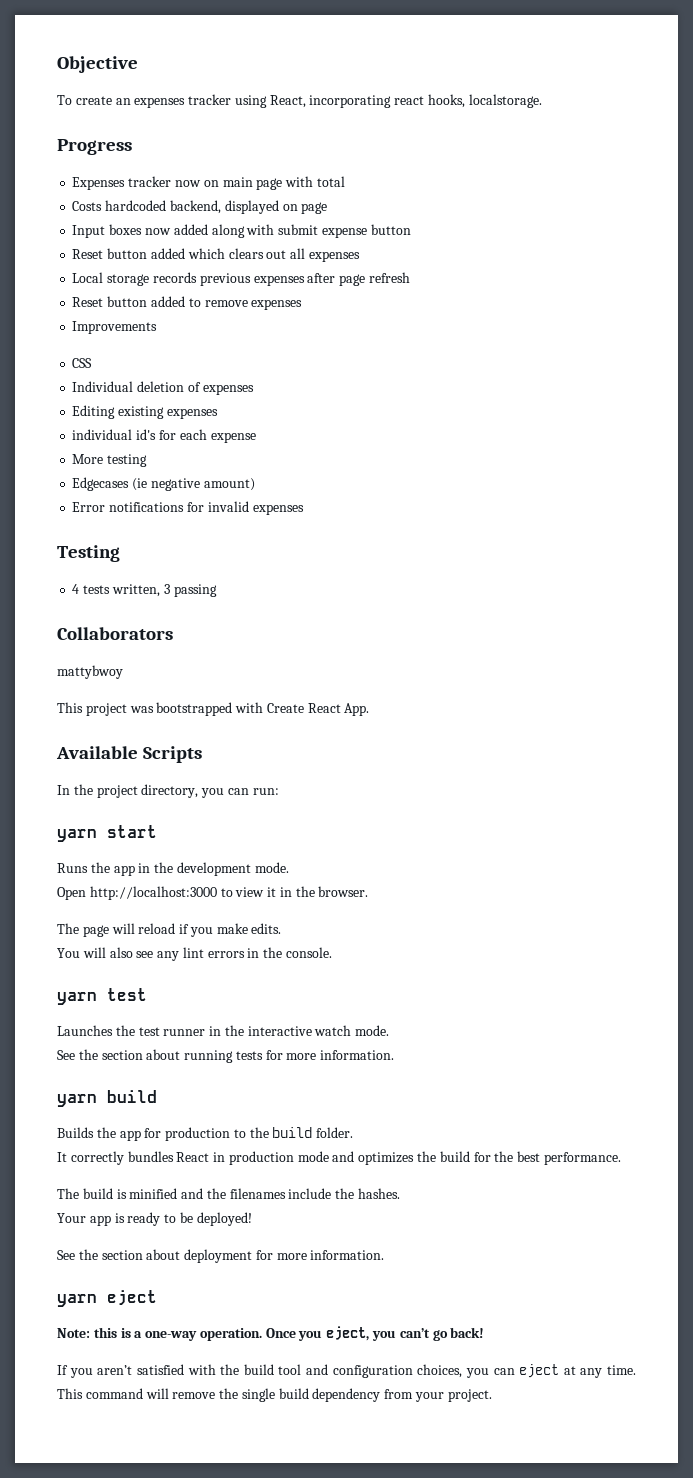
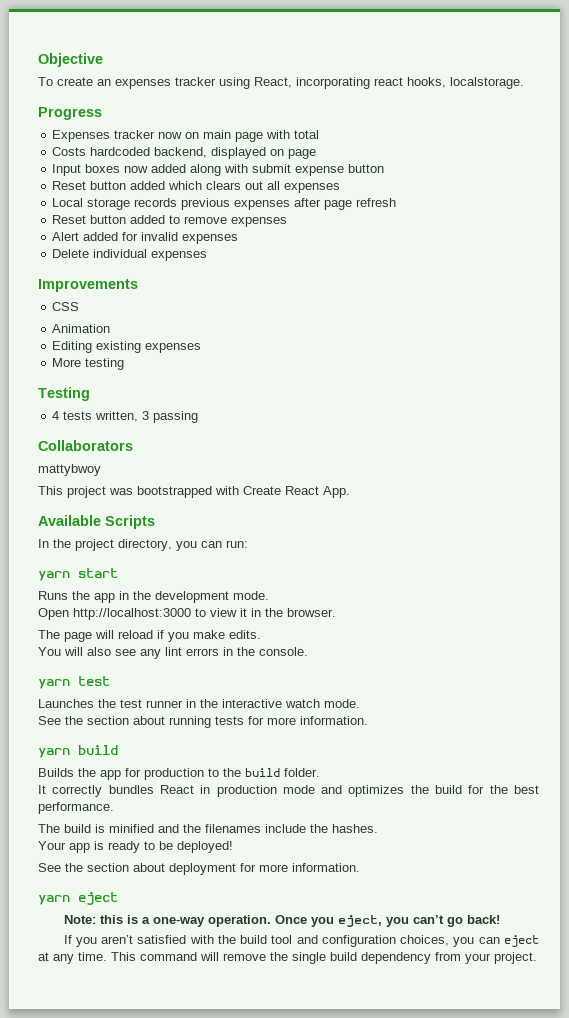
+ Alert added for invalid expenses
+ Delete individual expenses
  Improvements
  CSS
- Individual deletion of expenses
+ Animation
  Editing existing expenses
- individual id's for each expense
  More testing
- Edgecases (ie negative amount)
- Error notifications for invalid expenses

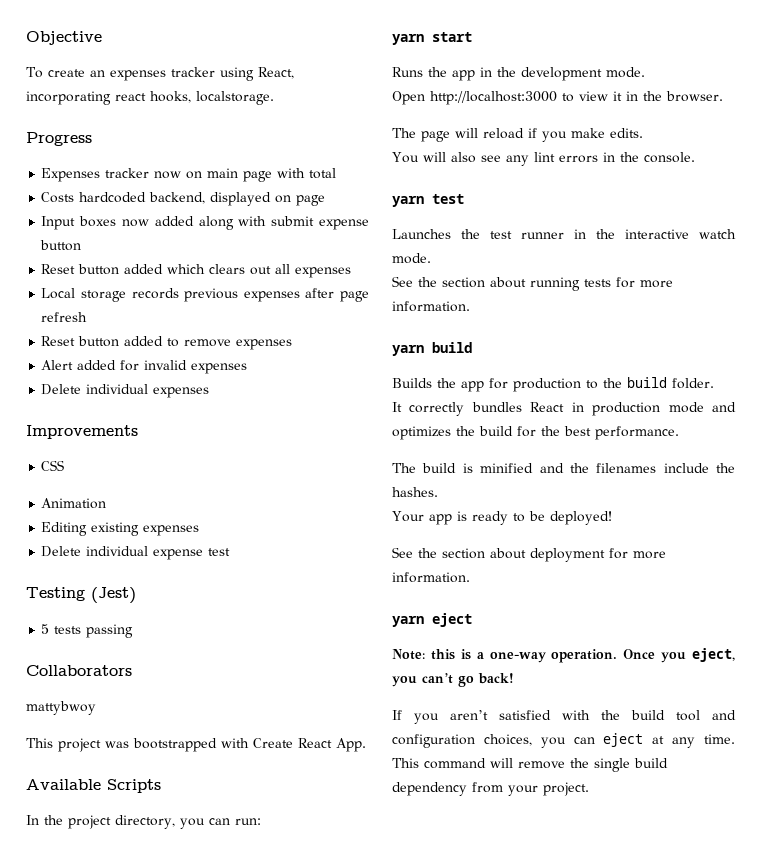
- More testing
- Testing
- 4 tests written, 3 passing
+ Delete individual expense test
+ Testing (Jest)
+ 5 tests passing

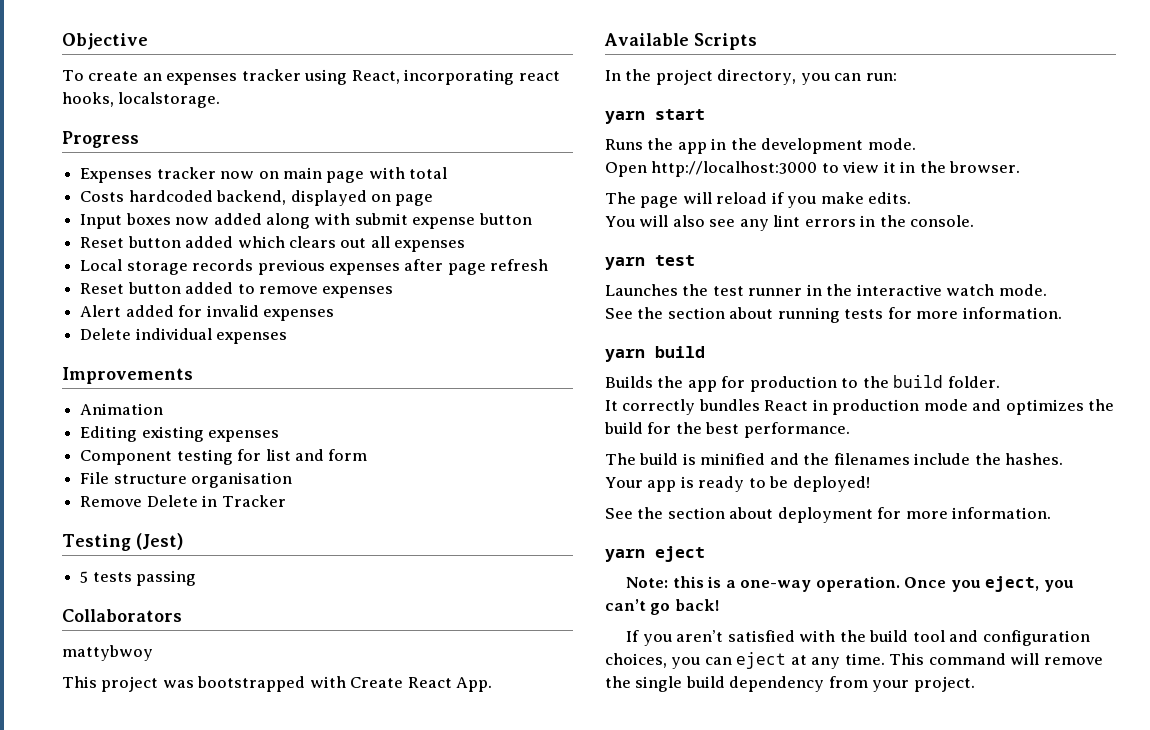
- CSS
- Delete individual expense test
+ Component testing for list and form
+ File structure organisation
+ Remove Delete in Tracker

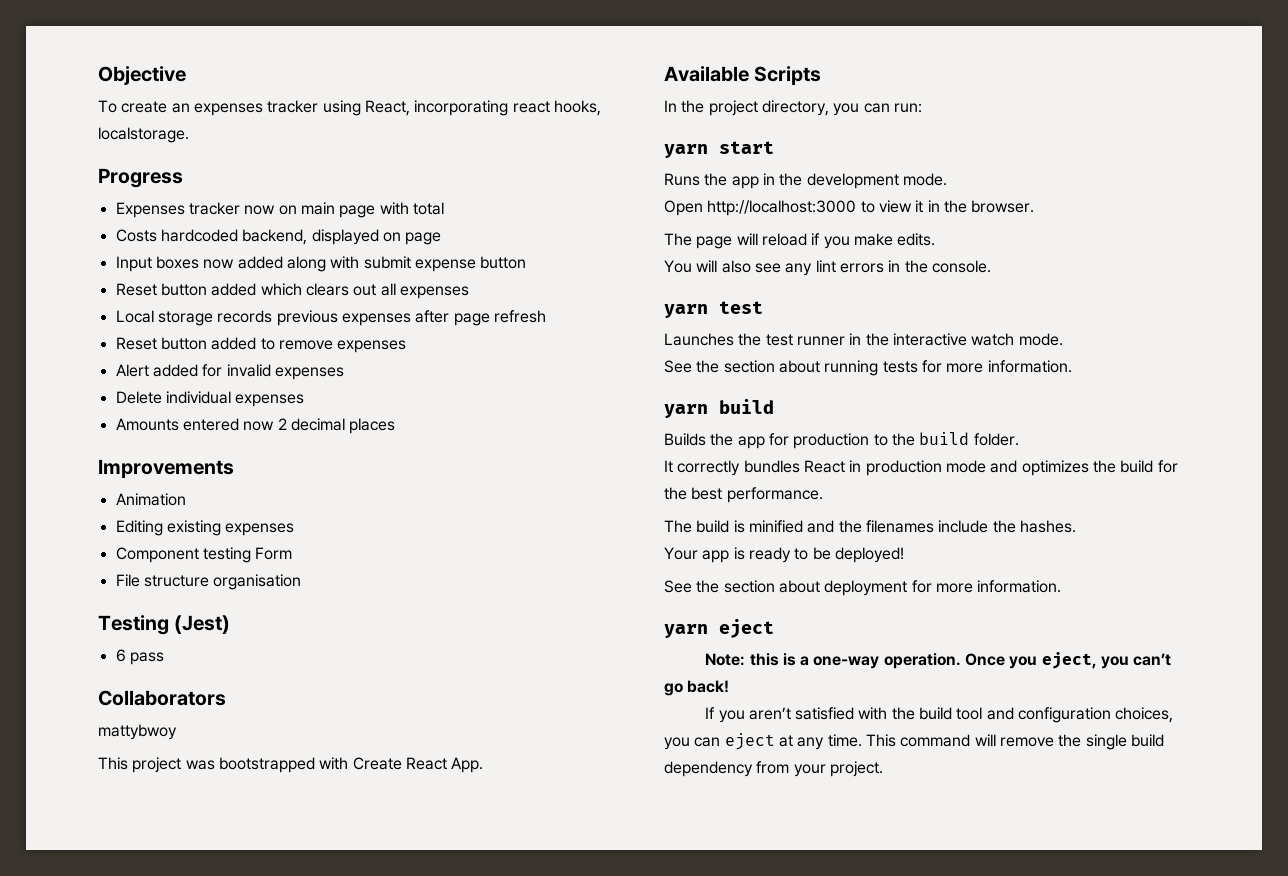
+ Amounts entered now 2 decimal places
- Component testing for list and form
+ Component testing Form
- Remove Delete in Tracker
- 5 tests passing
+ 6 pass

